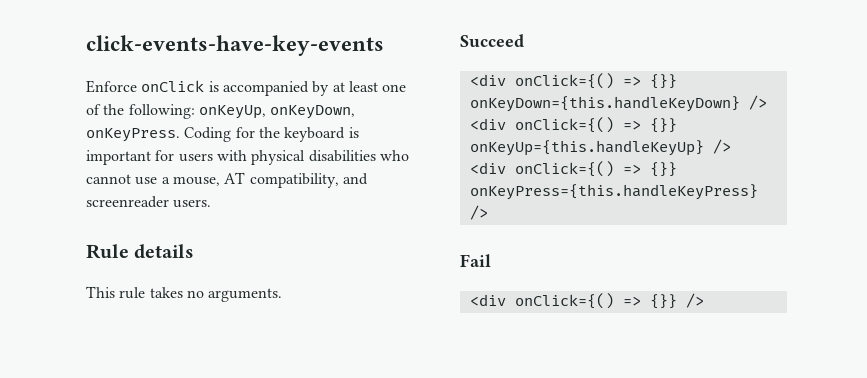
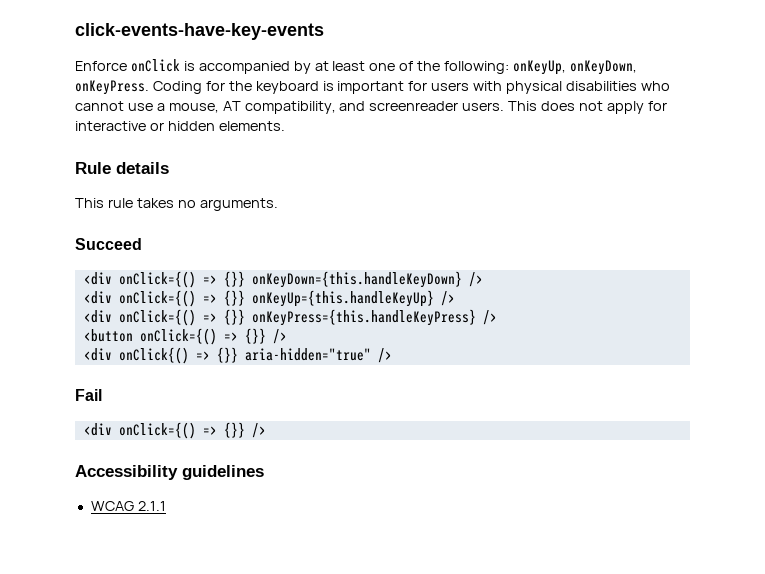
+ This does not apply for interactive or hidden elements.
+ <button onClick={() => {}} />
+ <div onClick{() => {}} aria-hidden="true" />
+ Accessibility guidelines
+ WCAG 2.1.1

